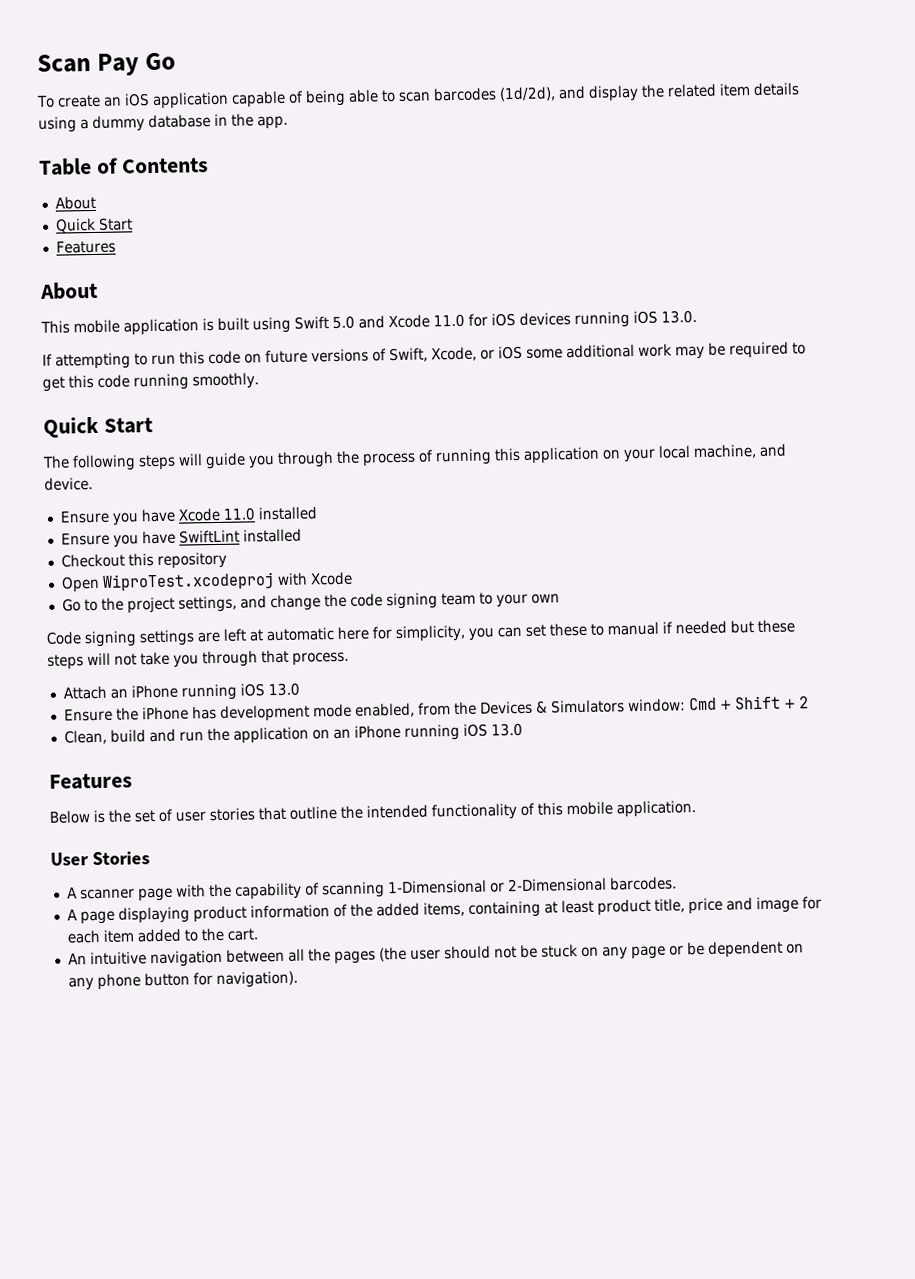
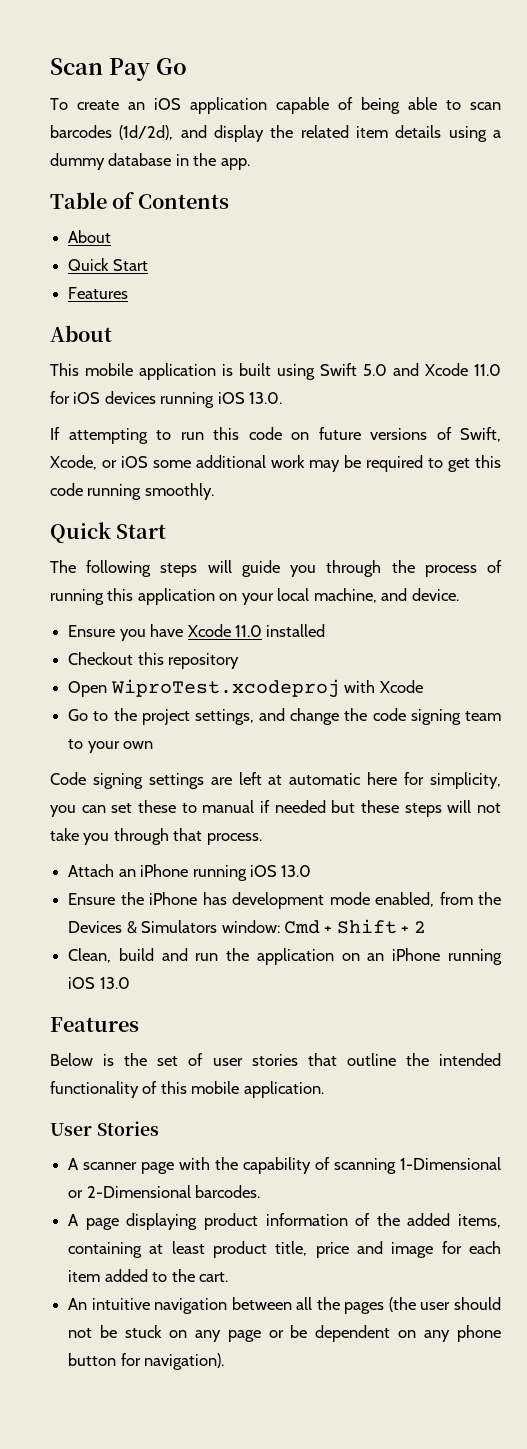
- Ensure you have SwiftLint installed

